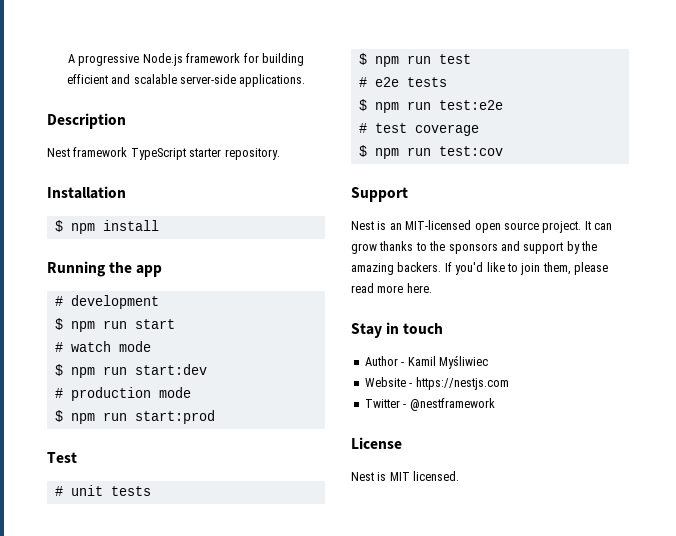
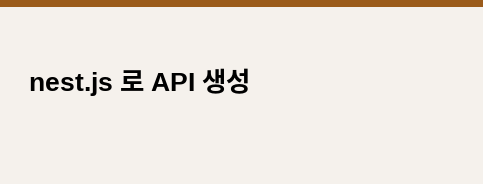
- A progressive Node.js framework for building efficient and scalable server-side applications.
- Description
- Nest framework TypeScript starter repository.
- Installation
- $ npm install
- Running the app
- # development
- $ npm run start
- # watch mode
- $ npm run start:dev
- # production mode
- $ npm run start:prod
- Test
- # unit tests
- $ npm run test
- # e2e tests
- $ npm run test:e2e
- # test coverage
- $ npm run test:cov
- Support
- Nest is an MIT-licensed open source project. It can grow thanks to the sponsors and support by the amazing backers. If you'd like to join them, please read more here.
- Stay in touch
- Author - Kamil Myśliwiec
- Website - https://nestjs.com
- Twitter - @nestframework
- License
- Nest is MIT licensed.
+ nest.js 로 API 생성

